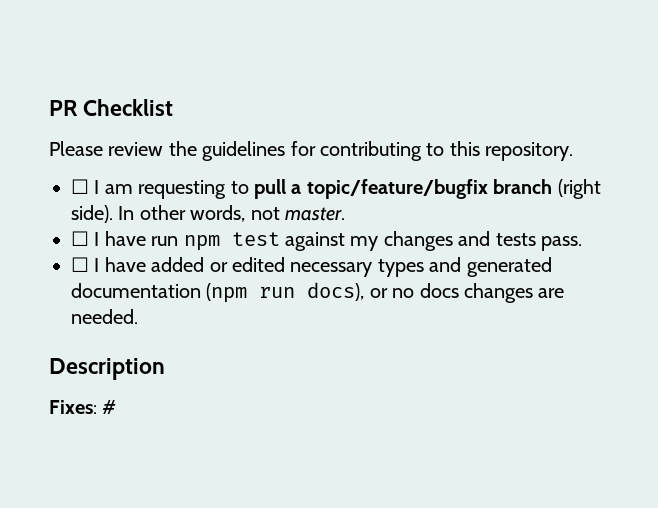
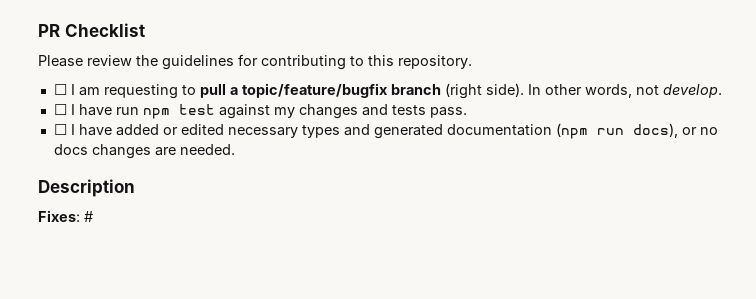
- In other words, not master.
+ In other words, not develop.

